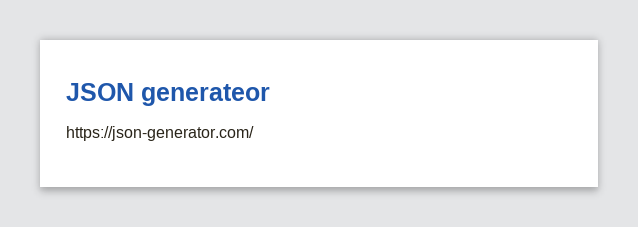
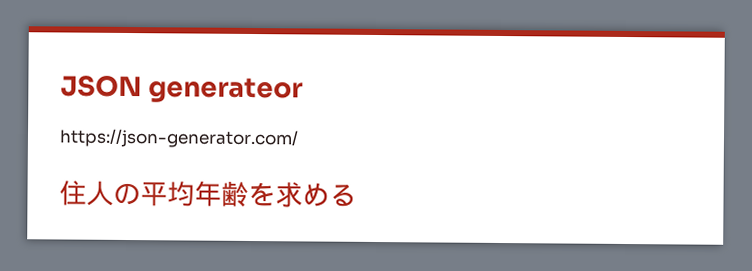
+ 住人の平均年齢を求める

